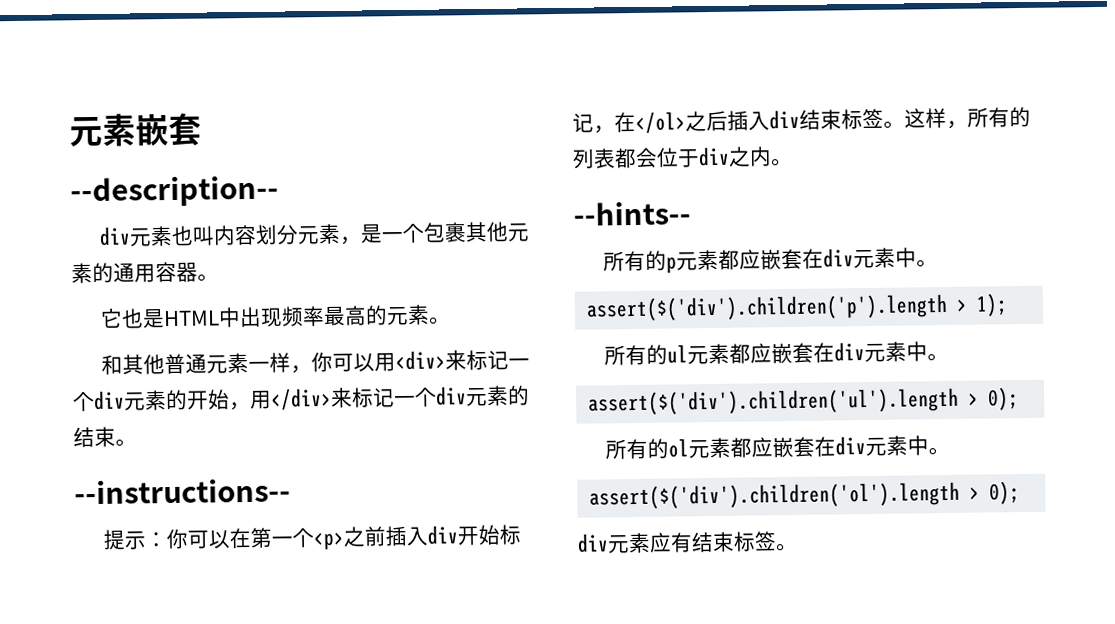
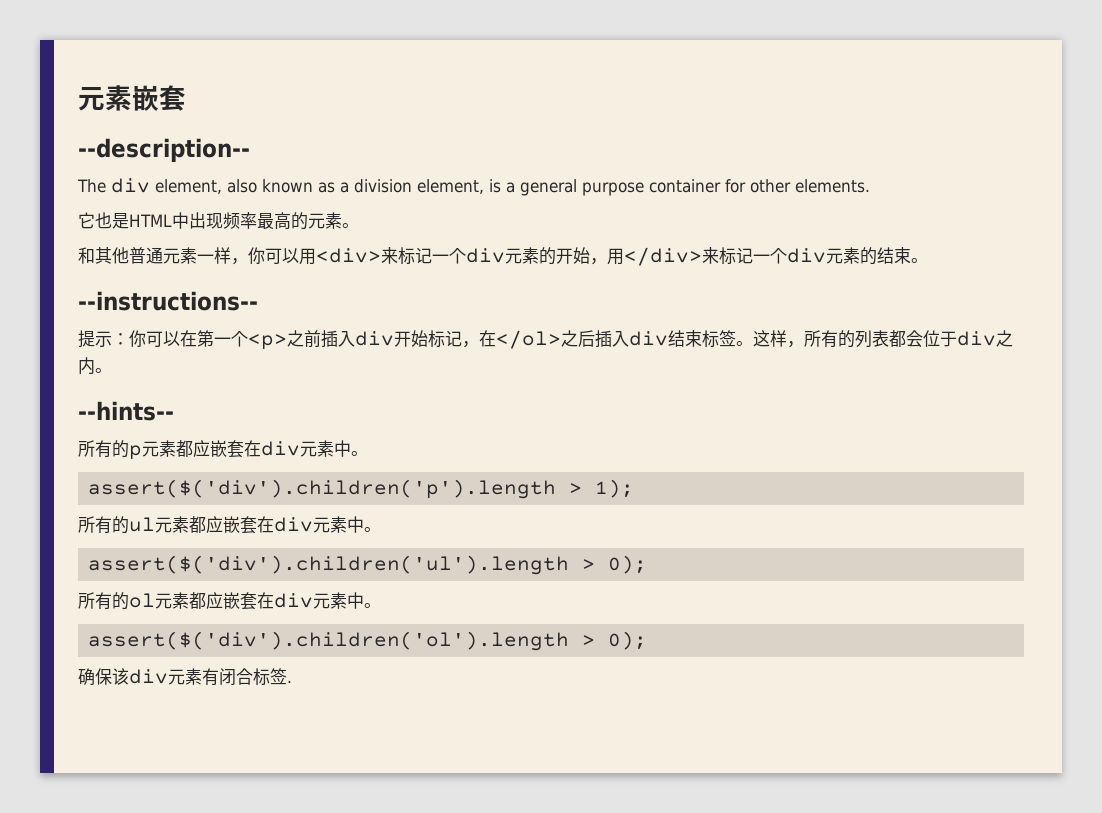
- div元素也叫内容划分元素，是一个包裹其他元素的通用容器。
+ The div element, also known as a division element, is a general purpose container for other elements.
- div元素应有结束标签。
+ 确保该div元素有闭合标签.

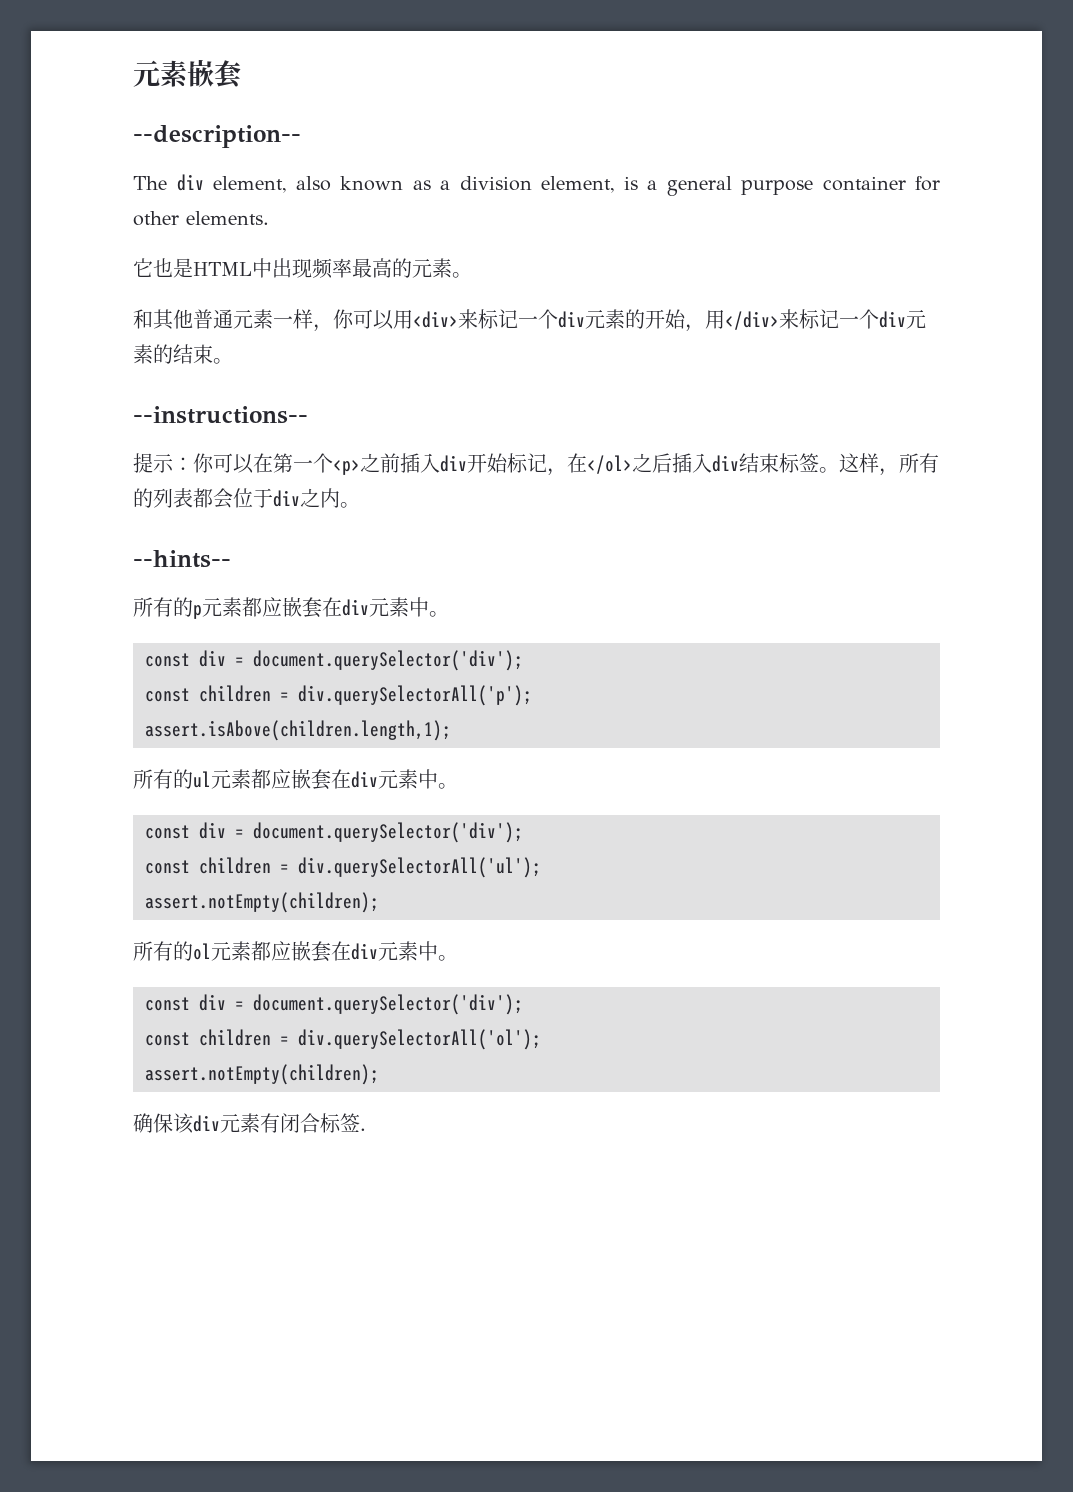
  所有的p元素都应嵌套在div元素中。
- assert($('div').children('p').length > 1);
+ const div = document.querySelector('div');
+ const children = div.querySelectorAll('p');
+ assert.isAbove(children.length,1);
  所有的ul元素都应嵌套在div元素中。
- assert($('div').children('ul').length > 0);
+ const div = document.querySelector('div');
+ const children = div.querySelectorAll('ul');
+ assert.notEmpty(children);
  所有的ol元素都应嵌套在div元素中。
- assert($('div').children('ol').length > 0);
+ const div = document.querySelector('div');
+ const children = div.querySelectorAll('ol');
+ assert.notEmpty(children);

